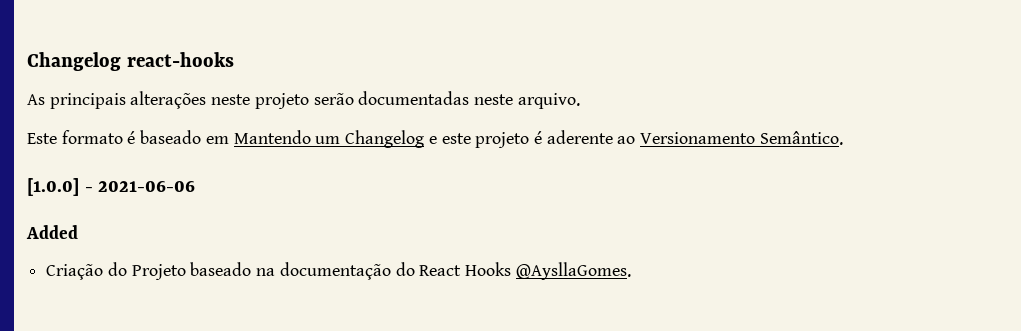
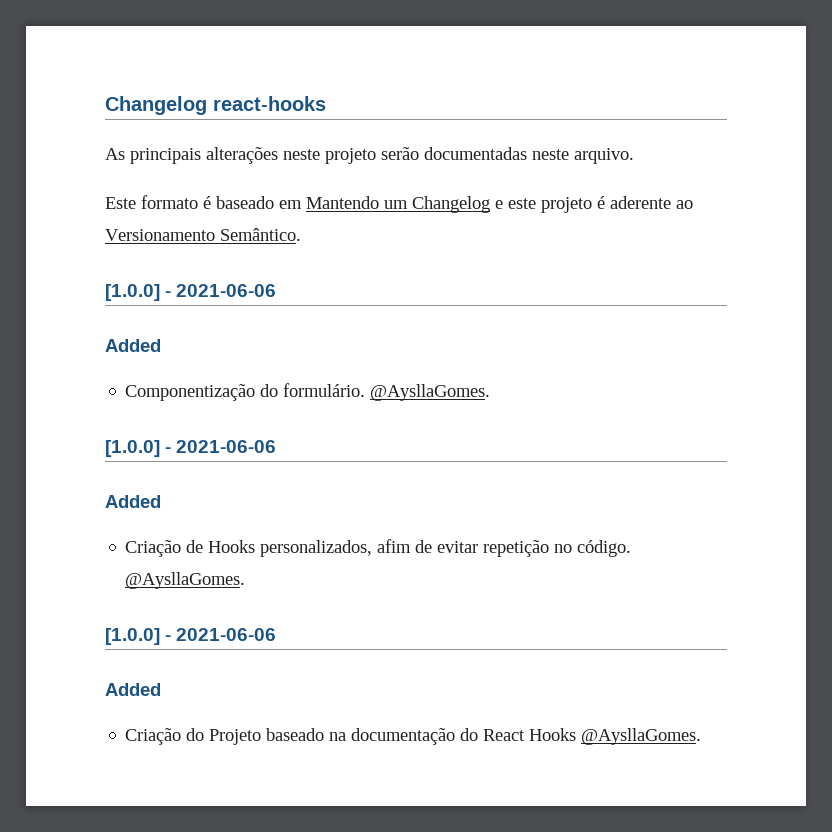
+ Componentização do formulário. @AysllaGomes.
+ [1.0.0] - 2021-06-06
+ Added
+ Criação de Hooks personalizados, afim de evitar repetição no código. @AysllaGomes.
+ [1.0.0] - 2021-06-06
+ Added

